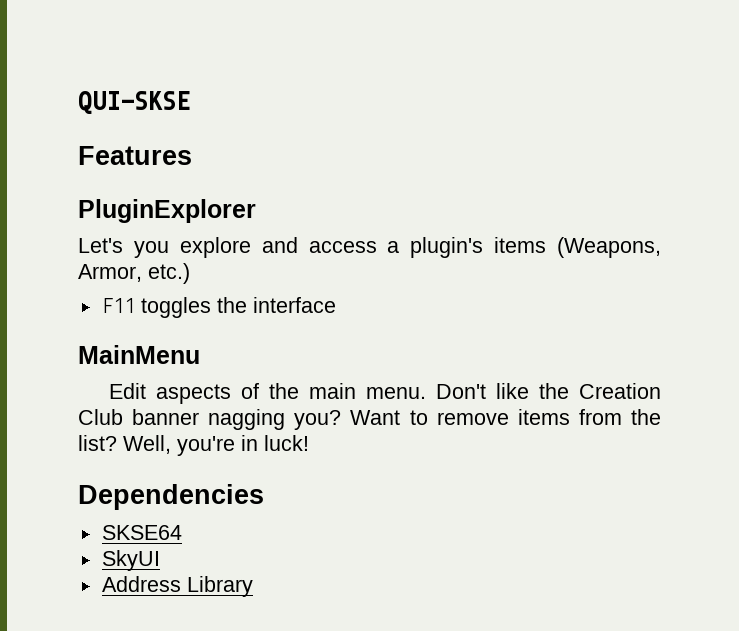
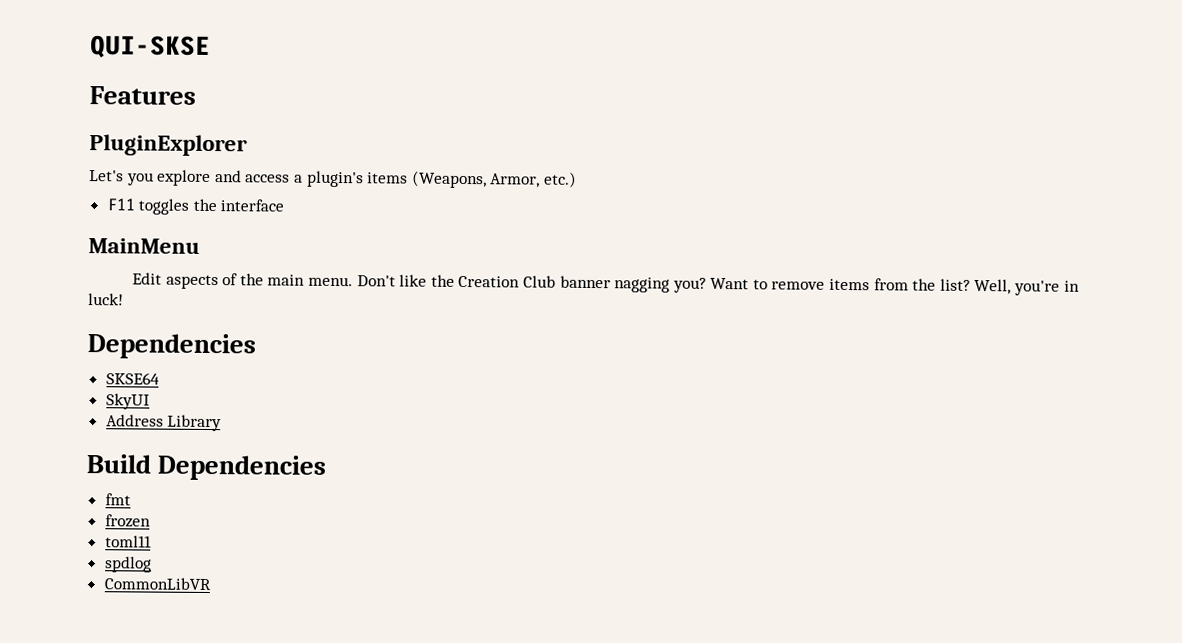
+ Build Dependencies
+ fmt
+ frozen
+ toml11
+ spdlog
+ CommonLibVR

